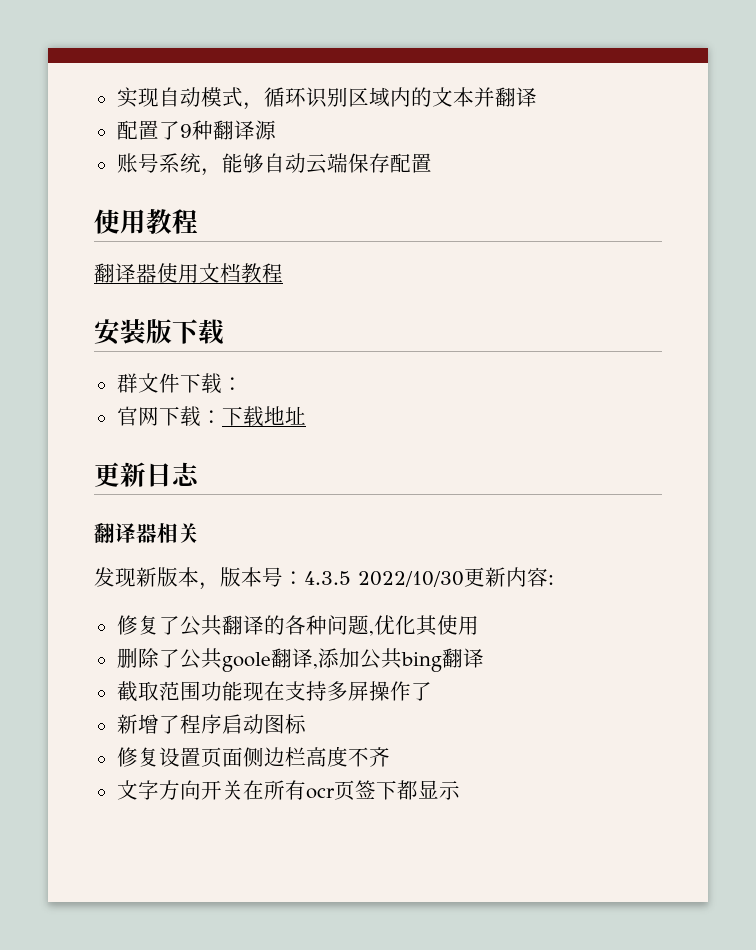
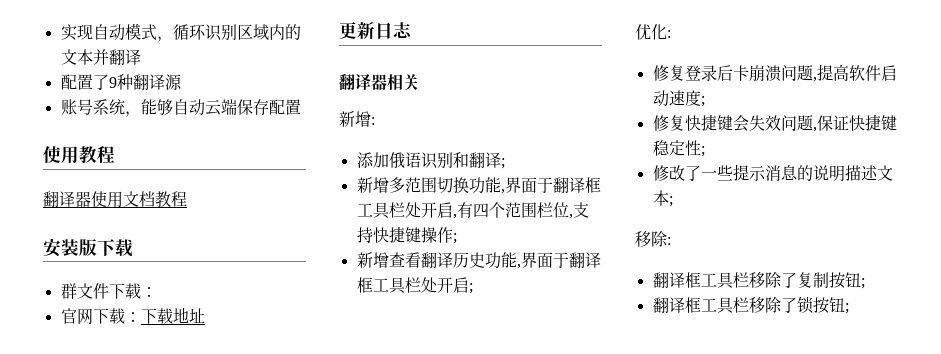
- 发现新版本，版本号：4.3.5 2022/10/30更新内容:
- 修复了公共翻译的各种问题,优化其使用
- 删除了公共goole翻译,添加公共bing翻译
- 截取范围功能现在支持多屏操作了
- 新增了程序启动图标
- 修复设置页面侧边栏高度不齐
- 文字方向开关在所有ocr页签下都显示
+ 新增:
+ 添加俄语识别和翻译;
+ 新增多范围切换功能,界面于翻译框工具栏处开启,有四个范围栏位,支持快捷键操作;
+ 新增查看翻译历史功能,界面于翻译框工具栏处开启;
+ 优化:
+ 修复登录后卡崩溃问题,提高软件启动速度;
+ 修复快捷键会失效问题,保证快捷键稳定性;
+ 修改了一些提示消息的说明描述文本;
+ 移除:
+ 翻译框工具栏移除了复制按钮;
+ 翻译框工具栏移除了锁按钮;

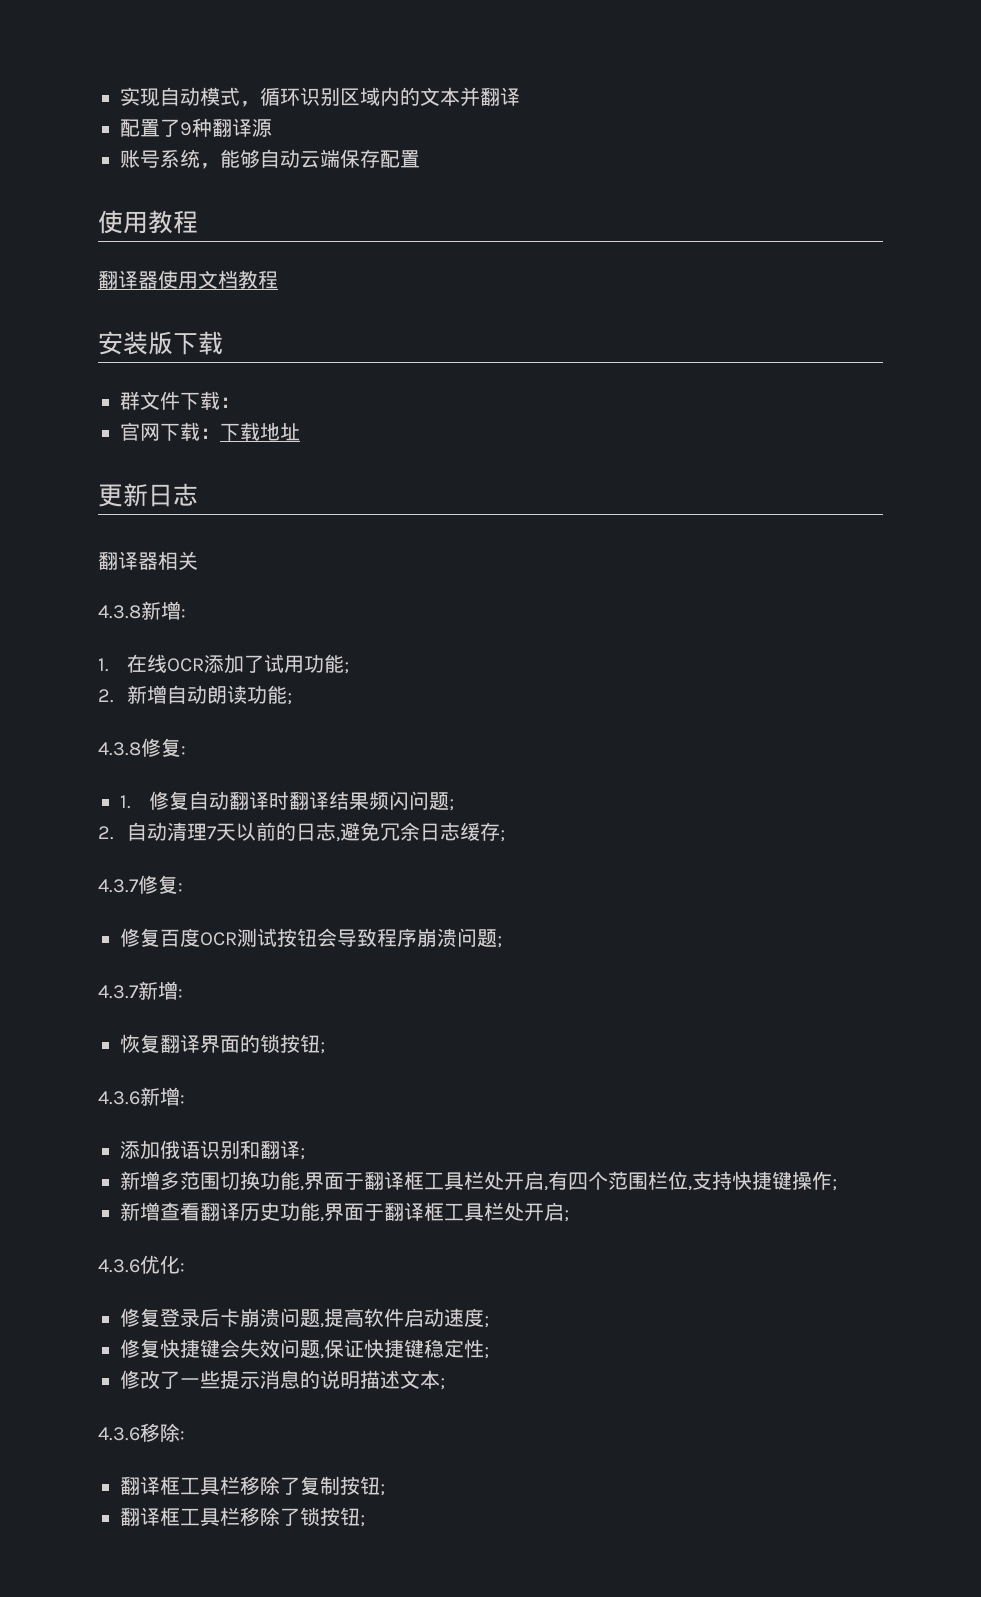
- 新增:
+ 4.3.8新增:
+ 1.在线OCR添加了试用功能;
+ 2.新增自动朗读功能;
+ 4.3.8修复:
+ 1.修复自动翻译时翻译结果频闪问题;
+ 2.自动清理7天以前的日志,避免冗余日志缓存;
+ 4.3.7修复:
+ 修复百度OCR测试按钮会导致程序崩溃问题;
+ 4.3.7新增:
+ 恢复翻译界面的锁按钮;
+ 4.3.6新增:
- 优化:
+ 4.3.6优化:
- 移除:
+ 4.3.6移除:

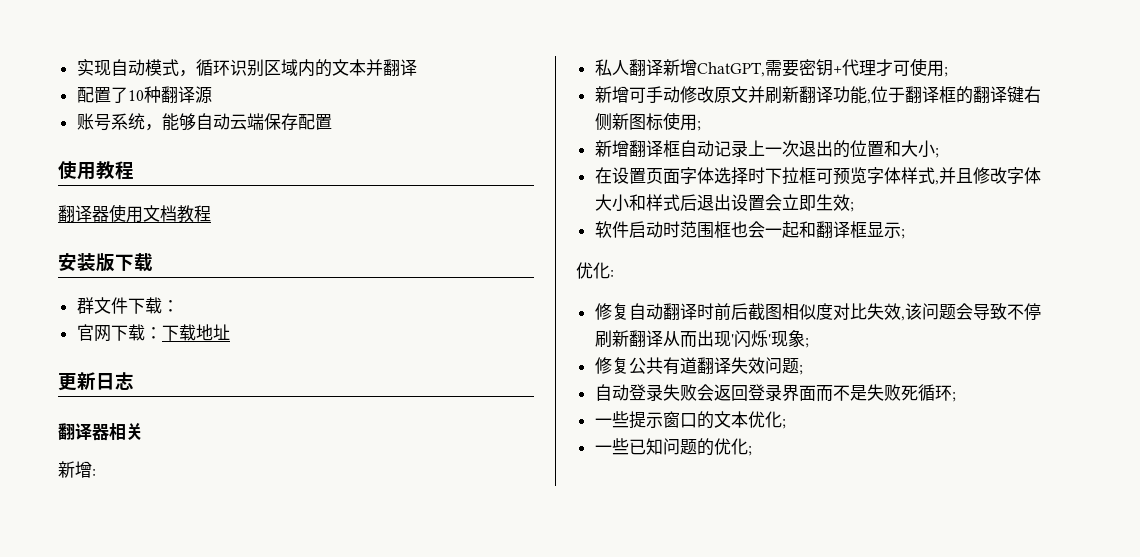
- 配置了9种翻译源
+ 配置了10种翻译源
- 4.3.8新增:
- 1.在线OCR添加了试用功能;
- 2.新增自动朗读功能;
- 4.3.8修复:
- 1.修复自动翻译时翻译结果频闪问题;
- 2.自动清理7天以前的日志,避免冗余日志缓存;
- 4.3.7修复:
- 修复百度OCR测试按钮会导致程序崩溃问题;
- 4.3.7新增:
- 恢复翻译界面的锁按钮;
- 4.3.6新增:
- 添加俄语识别和翻译;
- 新增多范围切换功能,界面于翻译框工具栏处开启,有四个范围栏位,支持快捷键操作;
- 新增查看翻译历史功能,界面于翻译框工具栏处开启;
- 4.3.6优化:
- 修复登录后卡崩溃问题,提高软件启动速度;
- 修复快捷键会失效问题,保证快捷键稳定性;
- 修改了一些提示消息的说明描述文本;
- 4.3.6移除:
- 翻译框工具栏移除了复制按钮;
- 翻译框工具栏移除了锁按钮;
+ 新增:
+ 私人翻译新增ChatGPT,需要密钥+代理才可使用;
+ 新增可手动修改原文并刷新翻译功能,位于翻译框的翻译键右侧新图标使用;
+ 新增翻译框自动记录上一次退出的位置和大小;
+ 在设置页面字体选择时下拉框可预览字体样式,并且修改字体大小和样式后退出设置会立即生效;
+ 软件启动时范围框也会一起和翻译框显示;
+ 优化:
+ 修复自动翻译时前后截图相似度对比失效,该问题会导致不停刷新翻译从而出现'闪烁'现象;
+ 修复公共有道翻译失效问题;
+ 自动登录失败会返回登录界面而不是失败死循环;
+ 一些提示窗口的文本优化;
+ 一些已知问题的优化;

